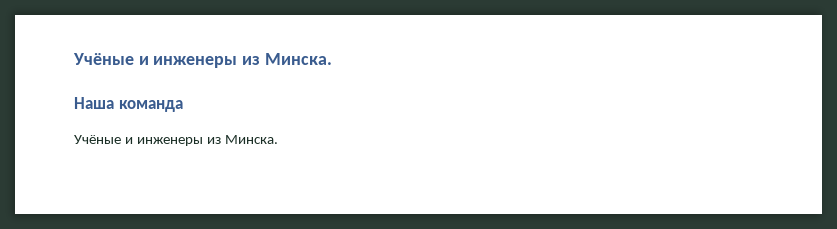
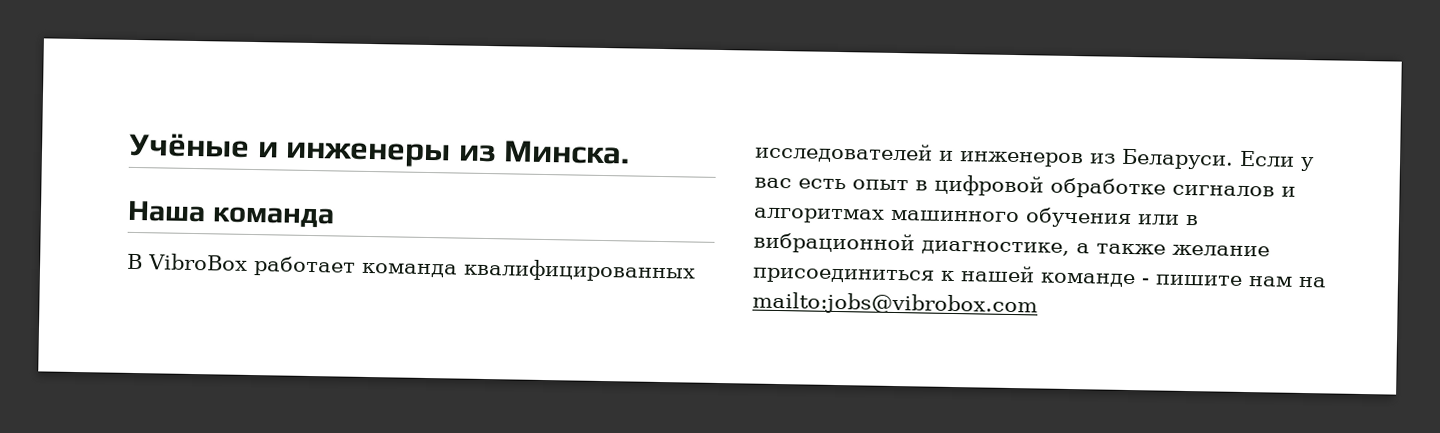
  Наша команда
- Учёные и инженеры из Минска.
+ В VibroBox работает команда квалифицированных исследователей и инженеров из Беларуси. Если у вас есть опыт в цифровой обработке сигналов и алгоритмах машинного обучения или в вибрационной диагностике, а также желание присоединиться к нашей команде - пишите нам на mailto:jobs@vibrobox.com

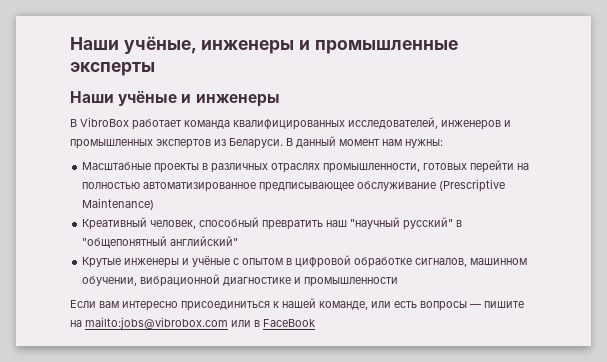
- Учёные и инженеры из Минска.
- Наша команда
+ Наши учёные, инженеры и промышленные эксперты
+ Наши учёные и инженеры
- В VibroBox работает команда квалифицированных исследователей и инженеров из Беларуси. Если у вас есть опыт в цифровой обработке сигналов и алгоритмах машинного обучения или в вибрационной диагностике, а также желание присоединиться к нашей команде - пишите нам на mailto:jobs@vibrobox.com
+ В VibroBox работает команда квалифицированных исследователей, инженеров и промышленных экспертов из Беларуси. В данный момент нам нужны:
+ Масштабные проекты в различных отраслях промышленности, готовых перейти на полностью автоматизированное предписывающее обслуживание (Prescriptive Maintenance)
+ Креативный человек, способный превратить наш "научный русский" в "общепонятный английский"
+ Крутые инженеры и учёные с опытом в цифровой обработке сигналов, машинном обучении, вибрационной диагностике и промышленности
+ Если вам интересно присоединиться к нашей команде, или есть вопросы — пишите на mailto:jobs@vibrobox.com или в FaceBook

